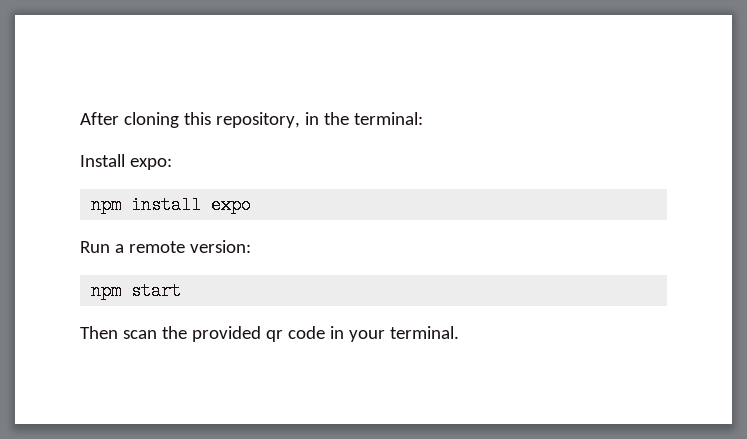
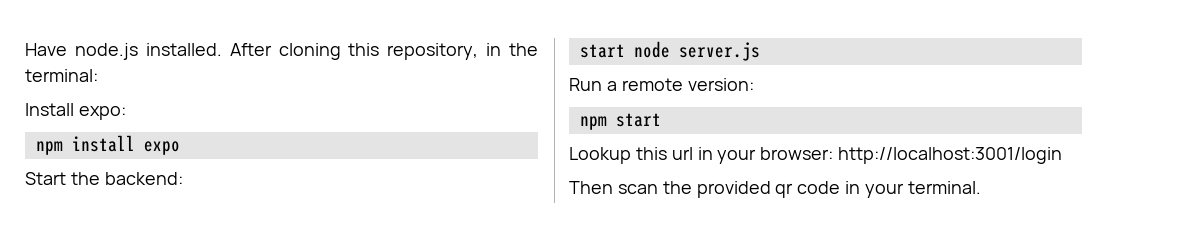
+ Have node.js installed.
+ Start the backend:
+ start node server.js
+ Lookup this url in your browser: http://localhost:3001/login

